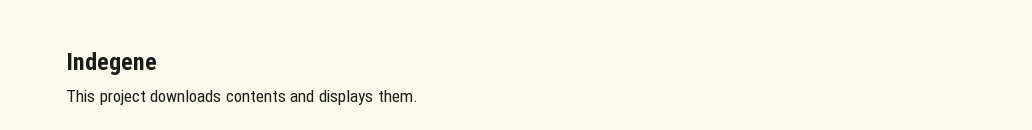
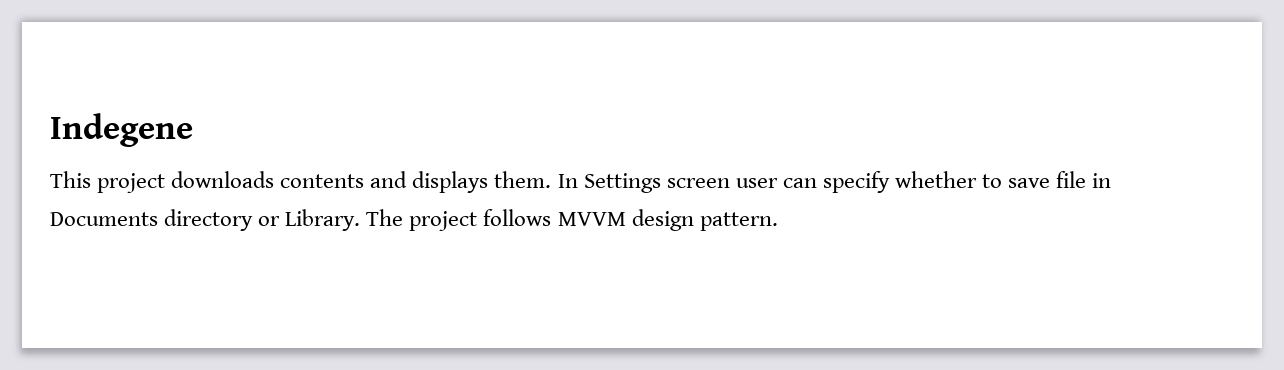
+ In Settings screen user can specify whether to save file in Documents directory or Library. The project follows MVVM design pattern.

